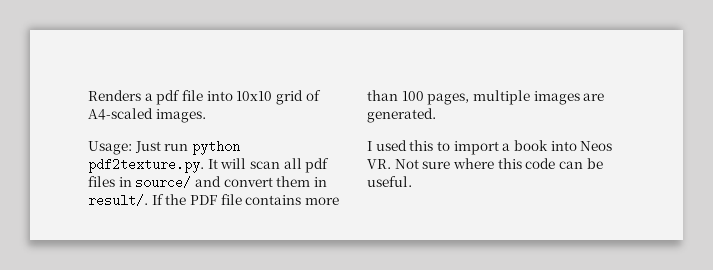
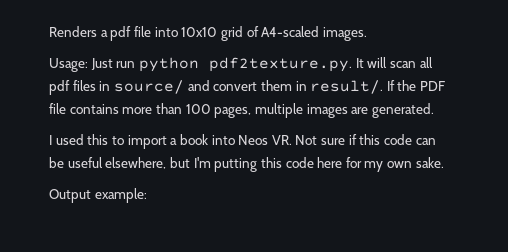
- I used this to import a book into Neos VR. Not sure where this code can be useful.
+ I used this to import a book into Neos VR. Not sure if this code can be useful elsewhere, but I'm putting this code here for my own sake.
+ Output example:

